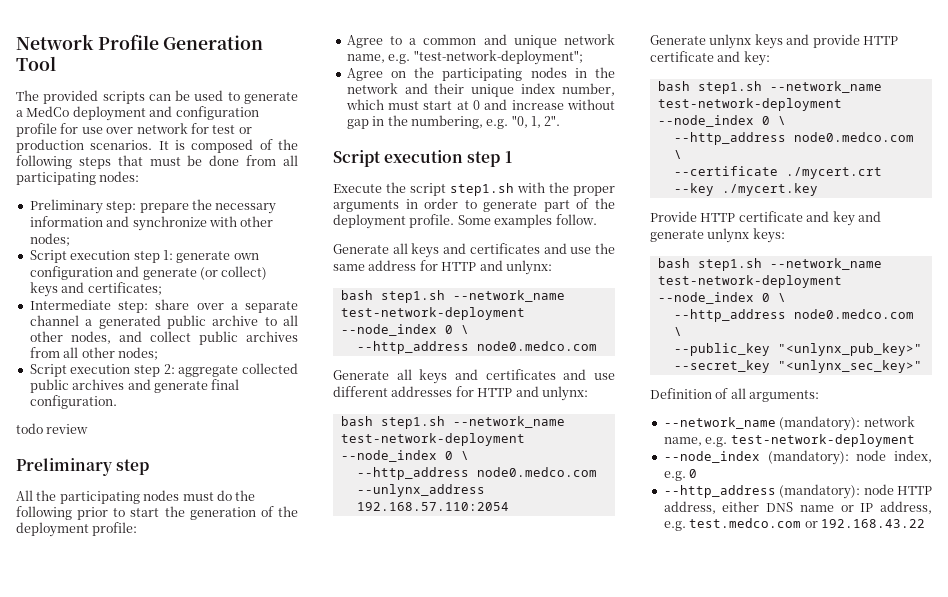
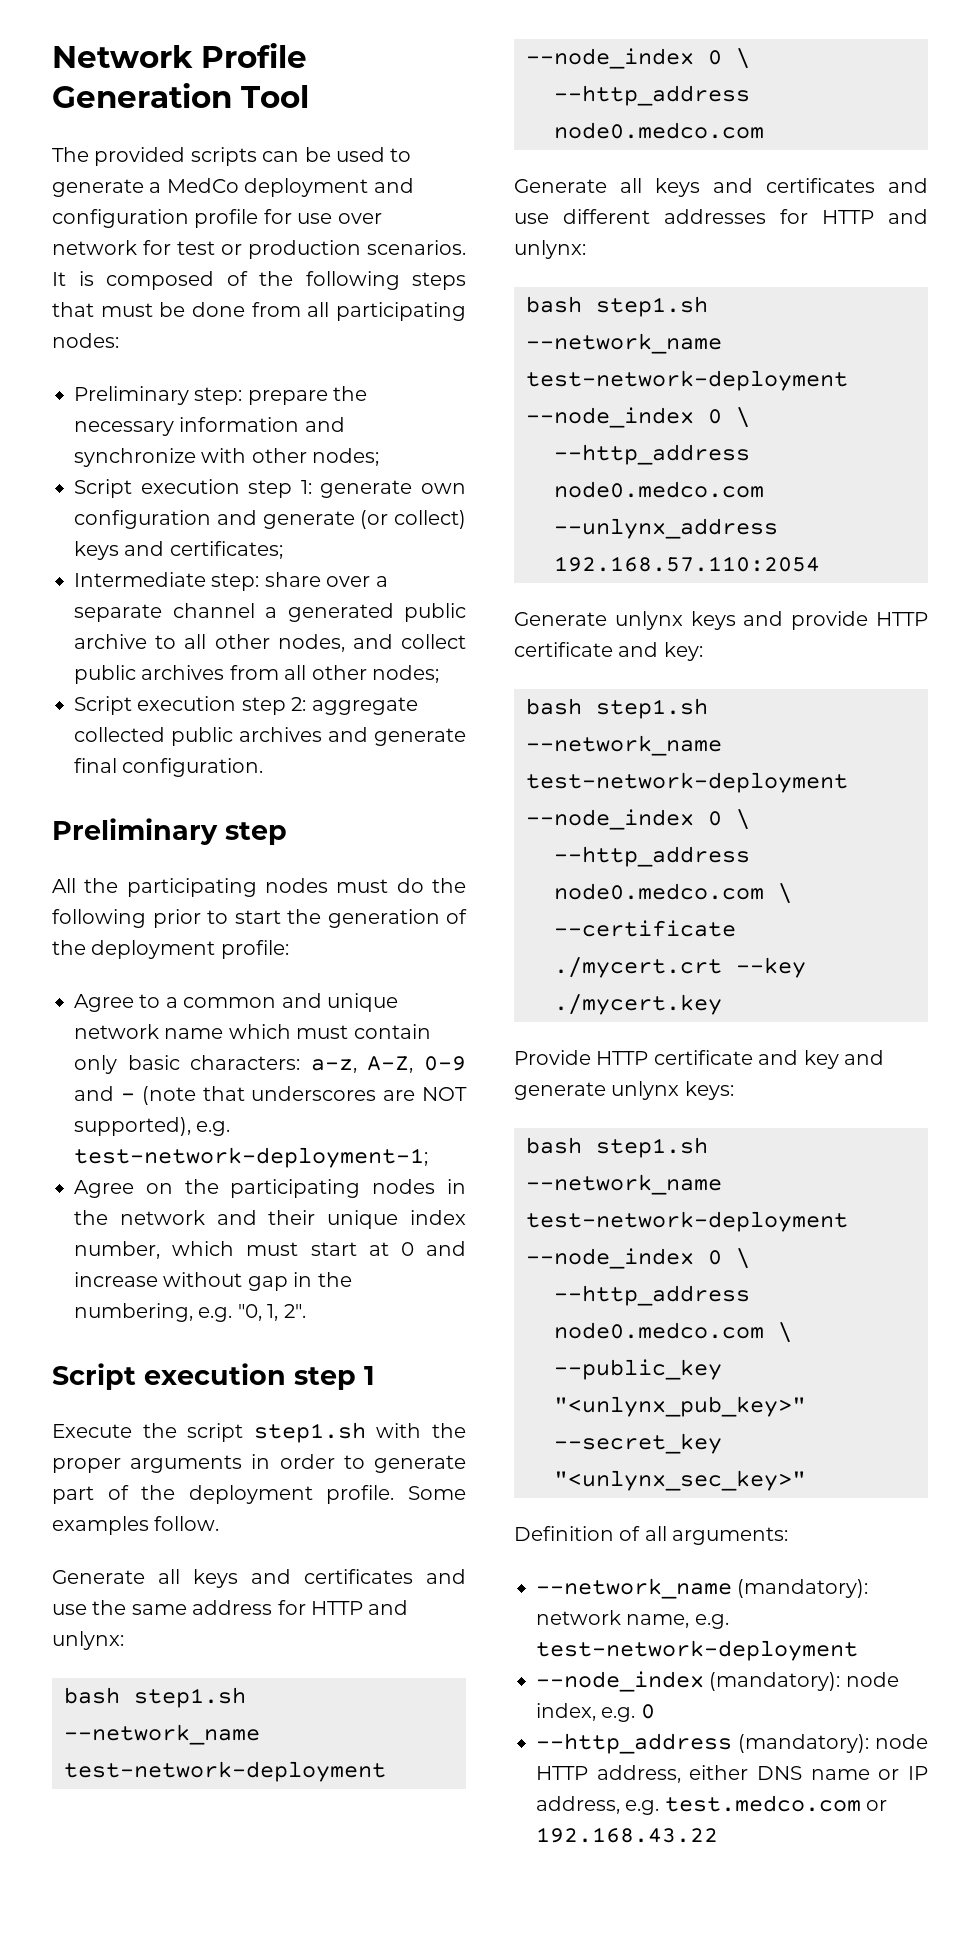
- todo review
- Agree to a common and unique network name, e.g. "test-network-deployment";
+ Agree to a common and unique network name which must contain only basic characters: a-z, A-Z, 0-9 and - (note that underscores are NOT supported), e.g. test-network-deployment-1;

